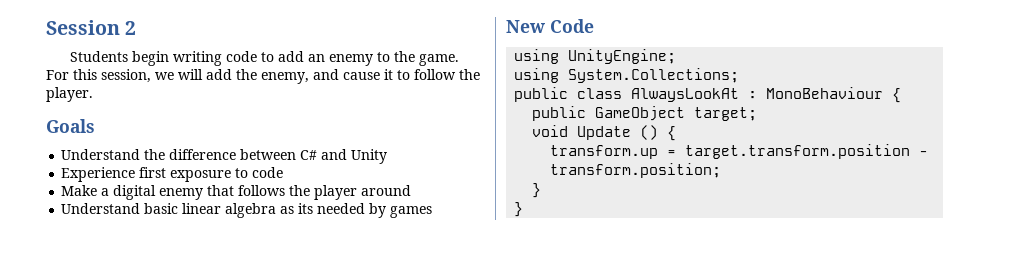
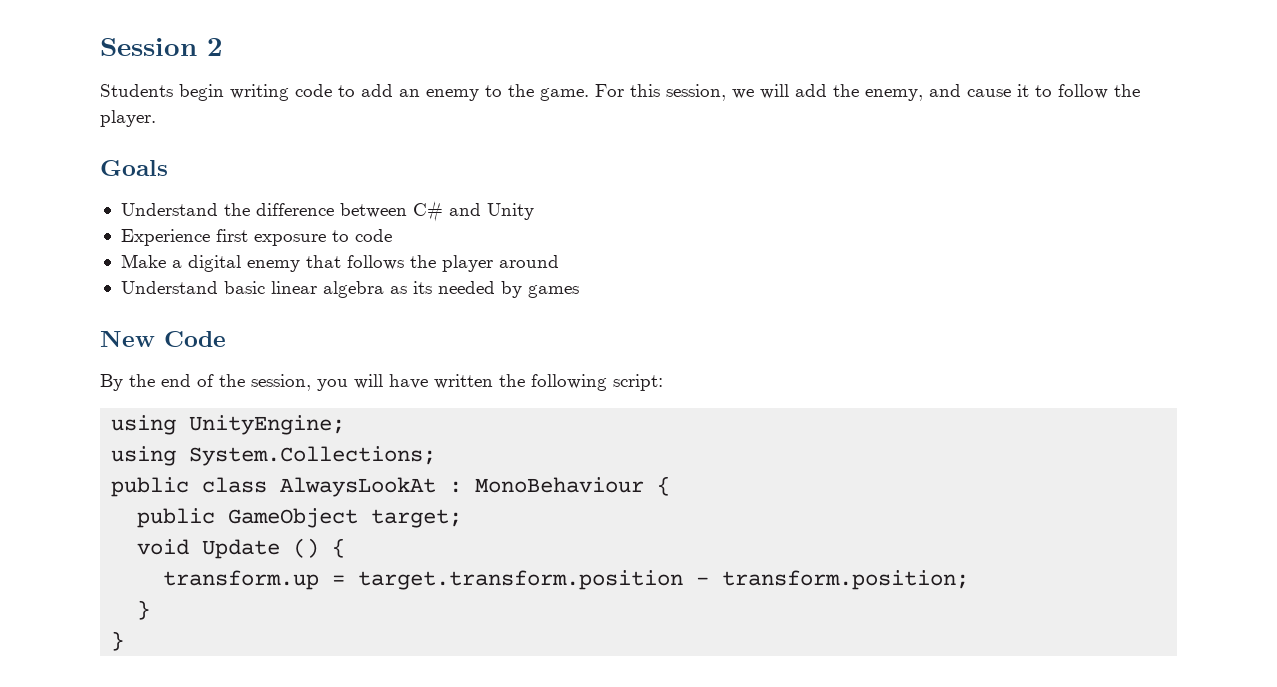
+ By the end of the session, you will have written the following script:

